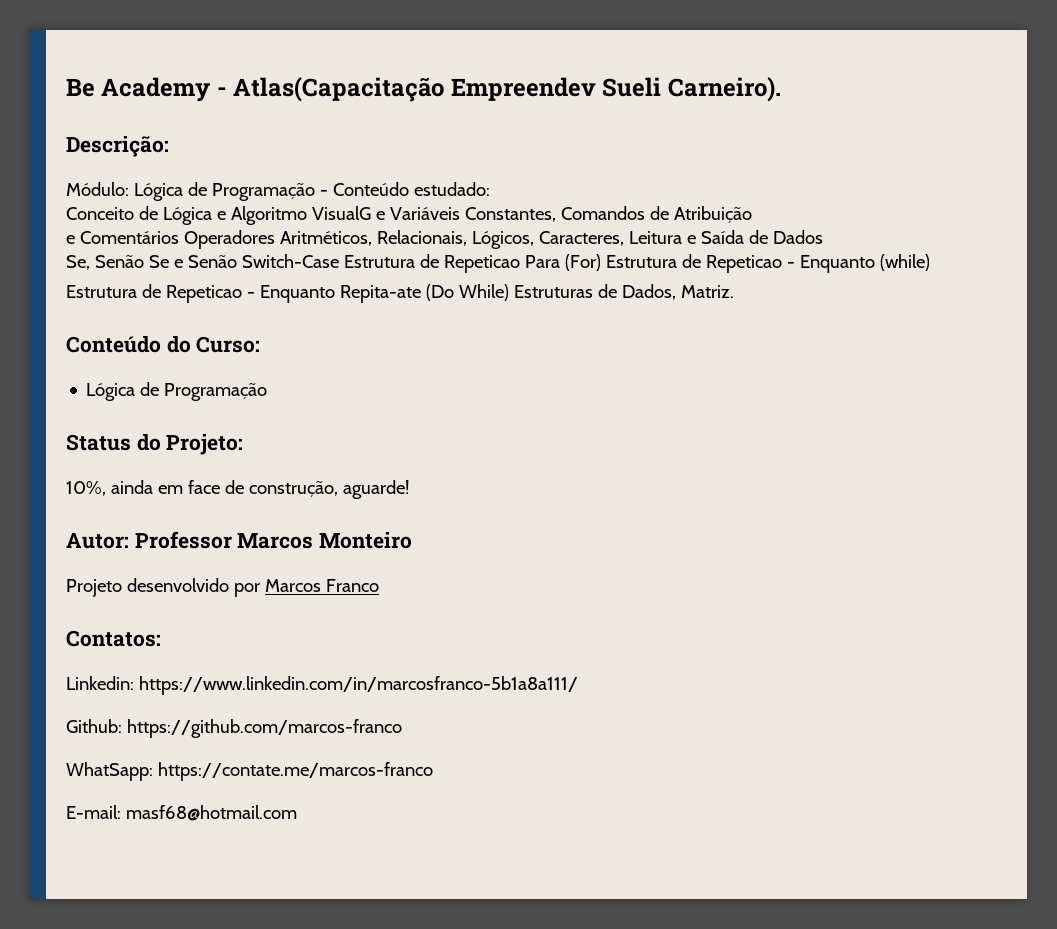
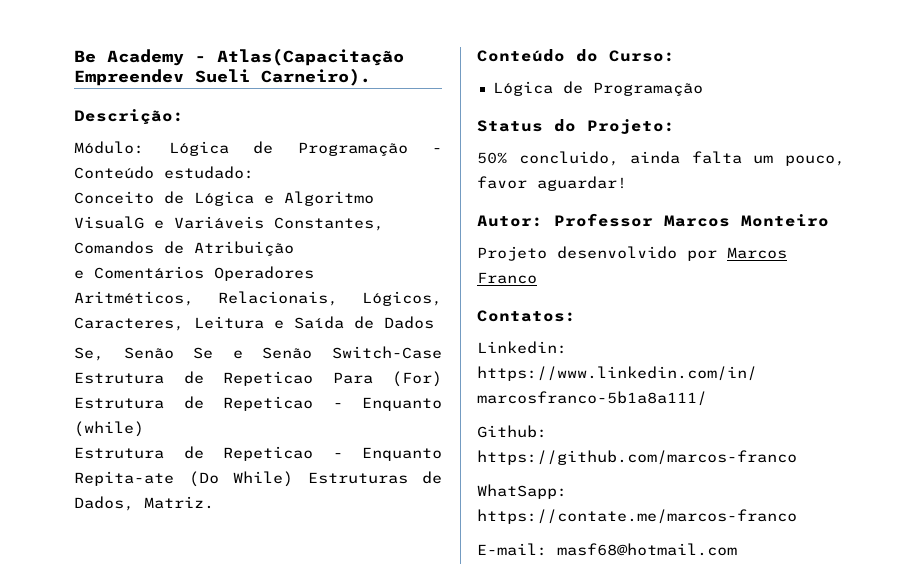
- 10%, ainda em face de construção, aguarde!
+ 50% concluido, ainda falta um pouco, favor aguardar!

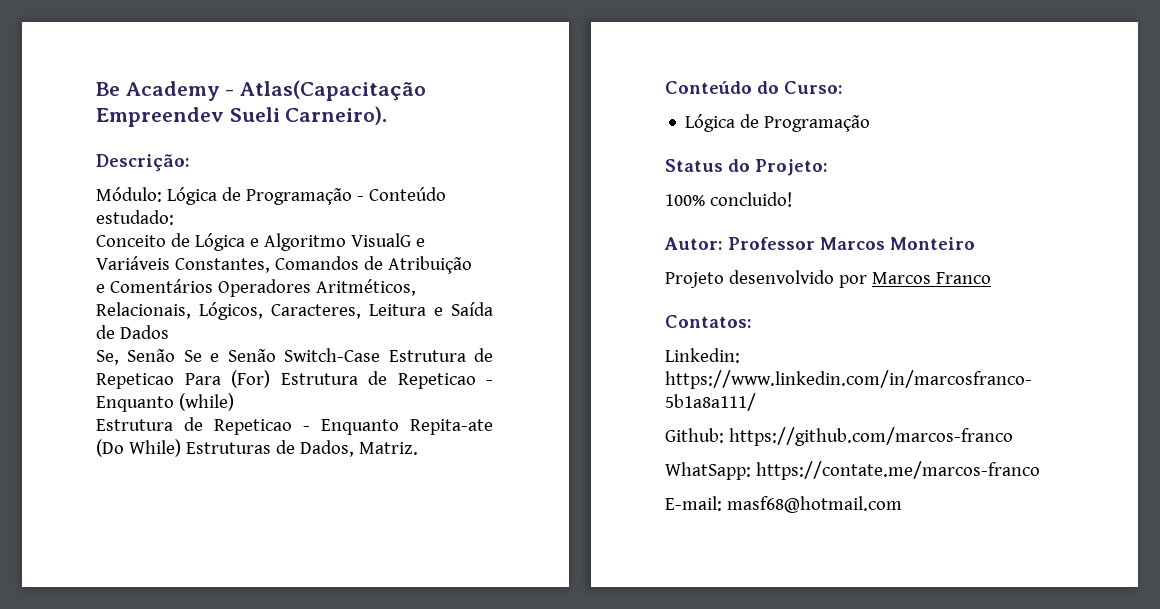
- 50% concluido, ainda falta um pouco, favor aguardar!
+ 100% concluido!

